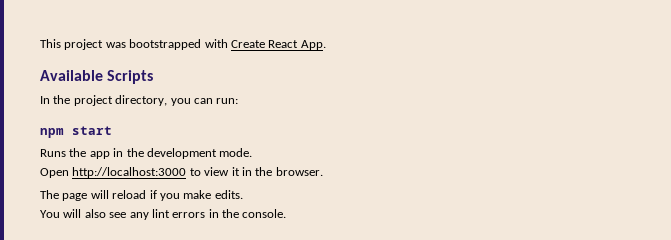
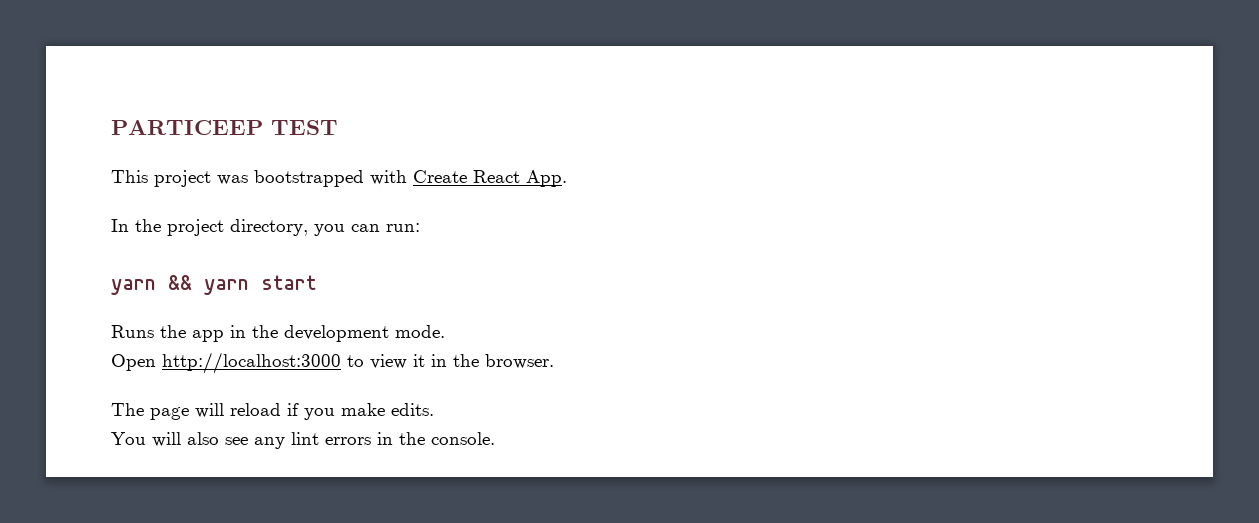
+ PARTICEEP TEST
- Available Scripts
- npm start
+ yarn && yarn start

